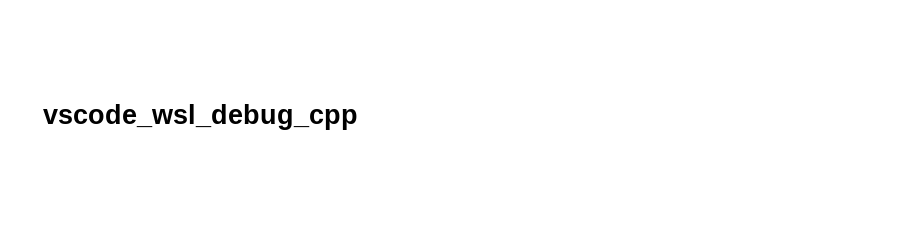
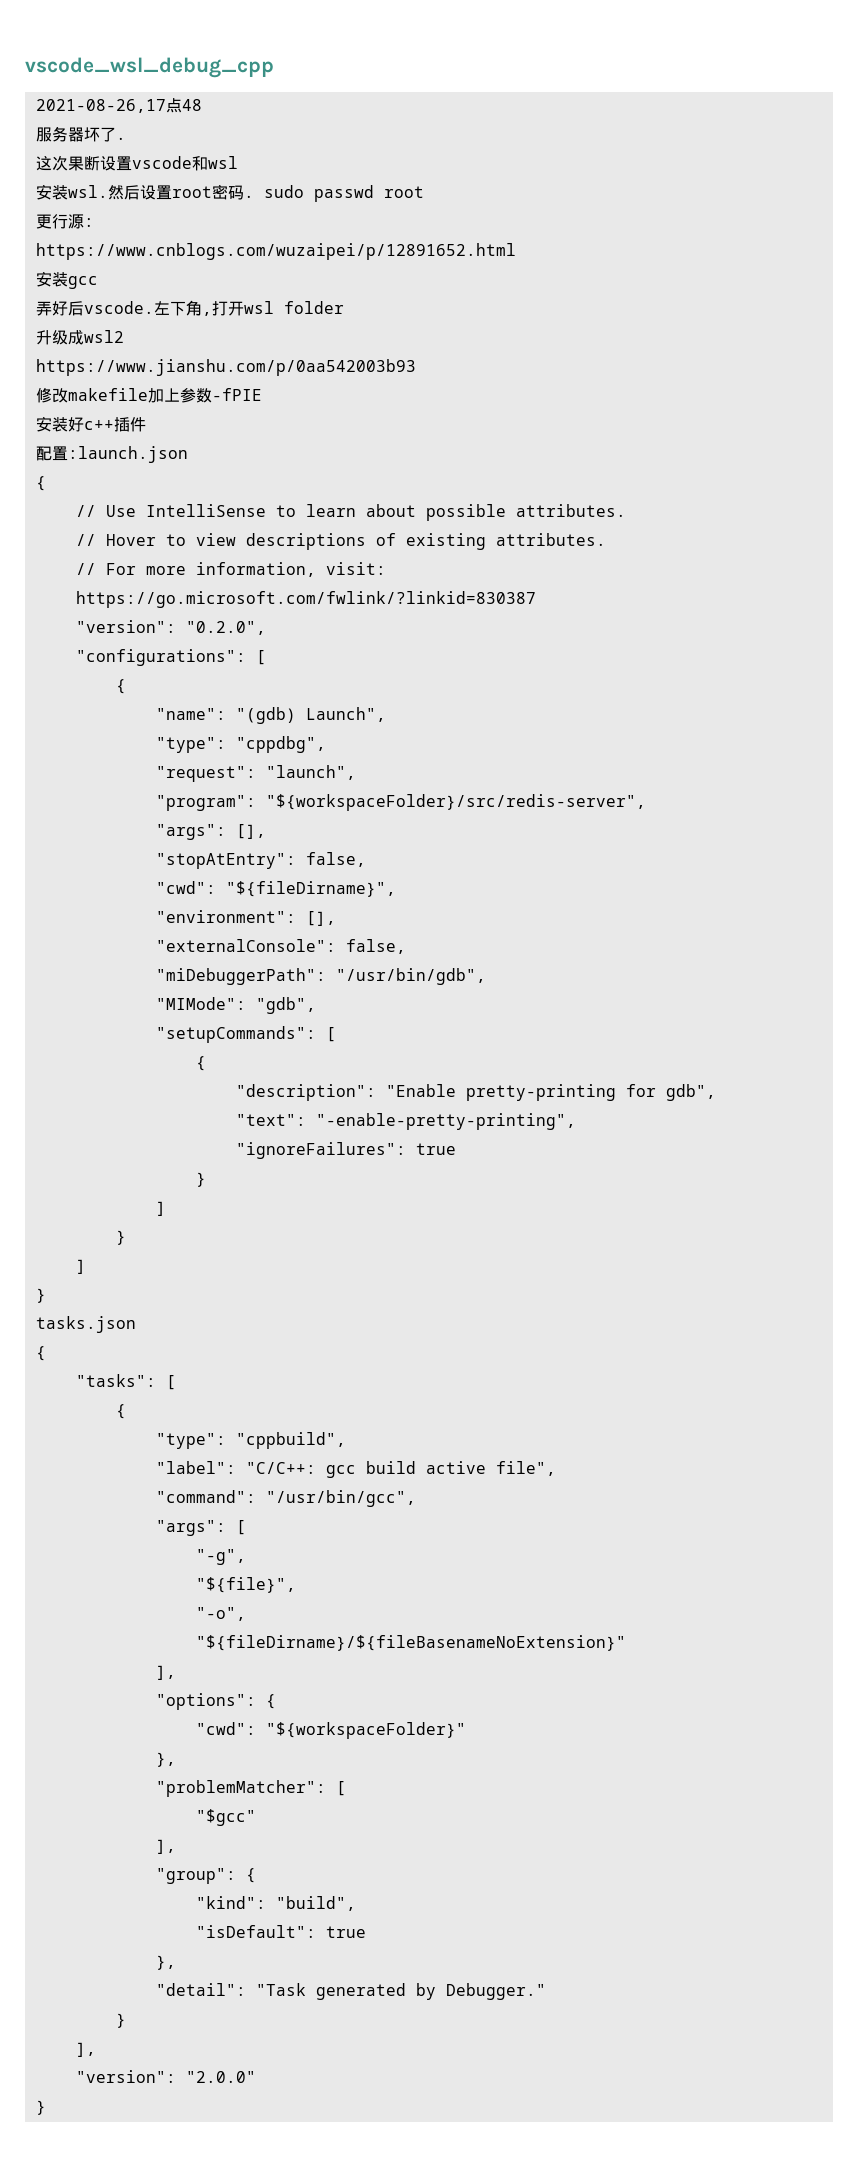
+ 2021-08-26,17点48
+ 服务器坏了.
+ 这次果断设置vscode和wsl
+ 安装wsl.然后设置root密码. sudo passwd root
+ 更行源:
+ https://www.cnblogs.com/wuzaipei/p/12891652.html
+ 安装gcc
+ 弄好后vscode.左下角,打开wsl folder
+ 升级成wsl2
+ https://www.jianshu.com/p/0aa542003b93
+ 修改makefile加上参数-fPIE
+ 安装好c++插件
+ 配置:launch.json
+ {
+ // Use IntelliSense to learn about possible attributes.
+ // Hover to view descriptions of existing attributes.
+ // For more information, visit: https://go.microsoft.com/fwlink/?linkid=830387
+ "version": "0.2.0",
+ "configurations": [
+ {
+ "name": "(gdb) Launch",
+ "type": "cppdbg",
+ "request": "launch",
+ "program": "${workspaceFolder}/src/redis-server",
+ "args": [],
+ "stopAtEntry": false,
+ "cwd": "${fileDirname}",
+ "environment": [],
+ "externalConsole": false,
+ "miDebuggerPath": "/usr/bin/gdb",
+ "MIMode": "gdb",
+ "setupCommands": [
+ {
+ "description": "Enable pretty-printing for gdb",
+ "text": "-enable-pretty-printing",
+ "ignoreFailures": true
+ }
+ ]
+ }
+ ]
+ }
+ tasks.json
+ {
+ "tasks": [
+ {
+ "type": "cppbuild",
+ "label": "C/C++: gcc build active file",
+ "command": "/usr/bin/gcc",
+ "args": [
+ "-g",
+ "${file}",
+ "-o",
+ "${fileDirname}/${fileBasenameNoExtension}"
+ ],
+ "options": {
+ "cwd": "${workspaceFolder}"
+ },
+ "problemMatcher": [
+ "$gcc"
+ ],
+ "group": {
+ "kind": "build",
+ "isDefault": true
+ },
+ "detail": "Task generated by Debugger."
+ }
+ ],
+ "version": "2.0.0"
+ }

